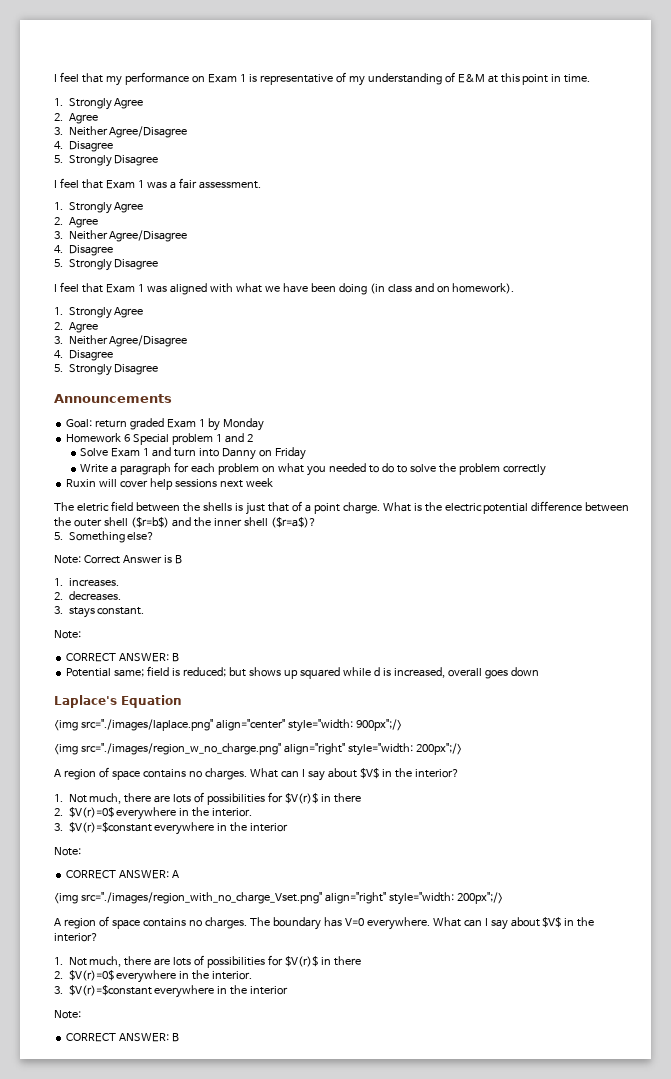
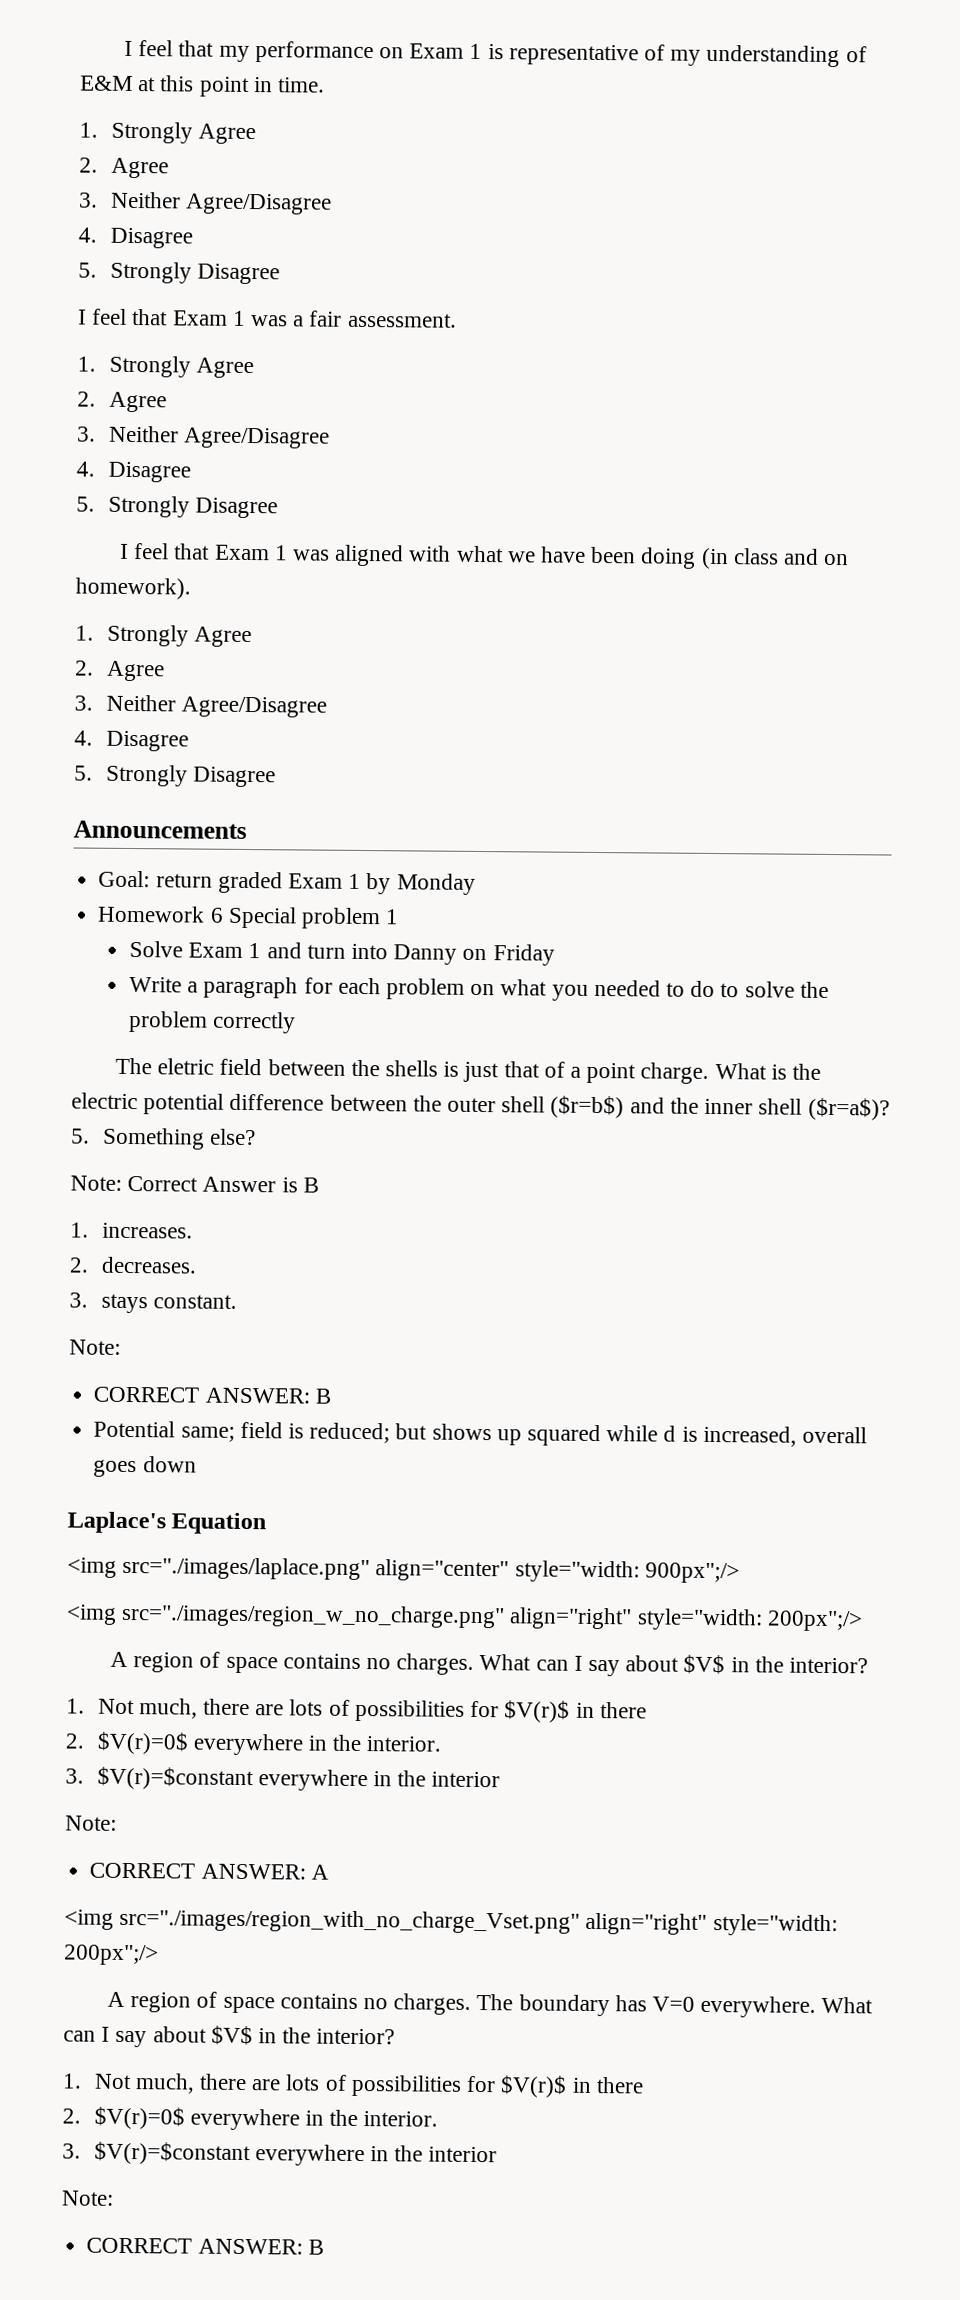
- Homework 6 Special problem 1 and 2
+ Homework 6 Special problem 1
- Ruxin will cover help sessions next week

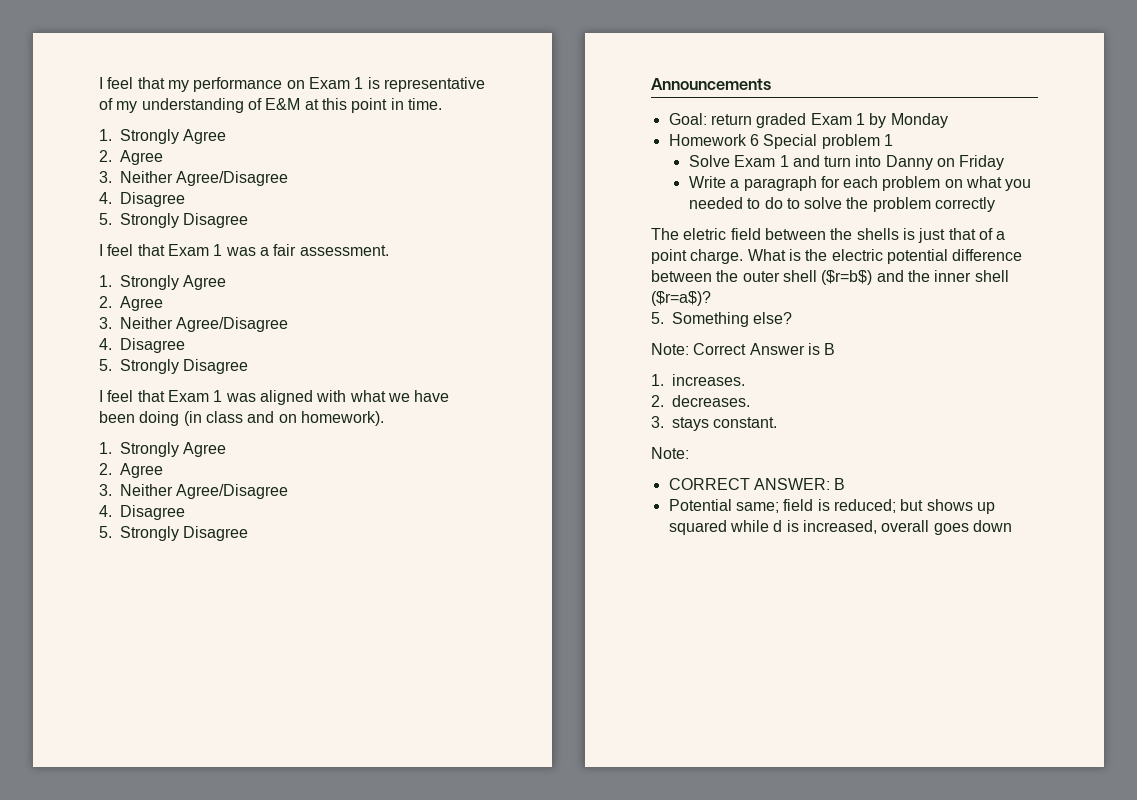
- Laplace's Equation
- <img src="./images/laplace.png" align="center" style="width: 900px";/>
- <img src="./images/region_w_no_charge.png" align="right" style="width: 200px";/>
- A region of space contains no charges. What can I say about $V$ in the interior?
- 1. Not much, there are lots of possibilities for $V(r)$ in there
- 2. $V(r)=0$ everywhere in the interior.
- 3. $V(r)=$constant everywhere in the interior
- Note:
- CORRECT ANSWER: A
- <img src="./images/region_with_no_charge_Vset.png" align="right" style="width: 200px";/>
- A region of space contains no charges. The boundary has V=0 everywhere. What can I say about $V$ in the interior?
- 1. Not much, there are lots of possibilities for $V(r)$ in there
- 2. $V(r)=0$ everywhere in the interior.
- 3. $V(r)=$constant everywhere in the interior
- Note:
- CORRECT ANSWER: B

